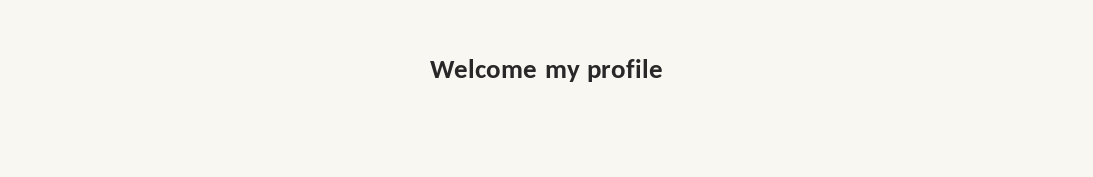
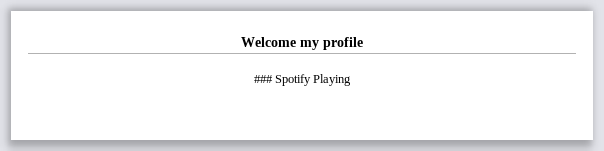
+ ### Spotify Playing

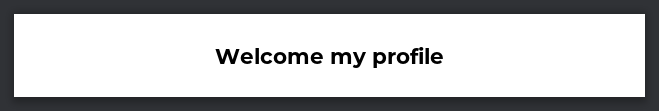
- ### Spotify Playing

